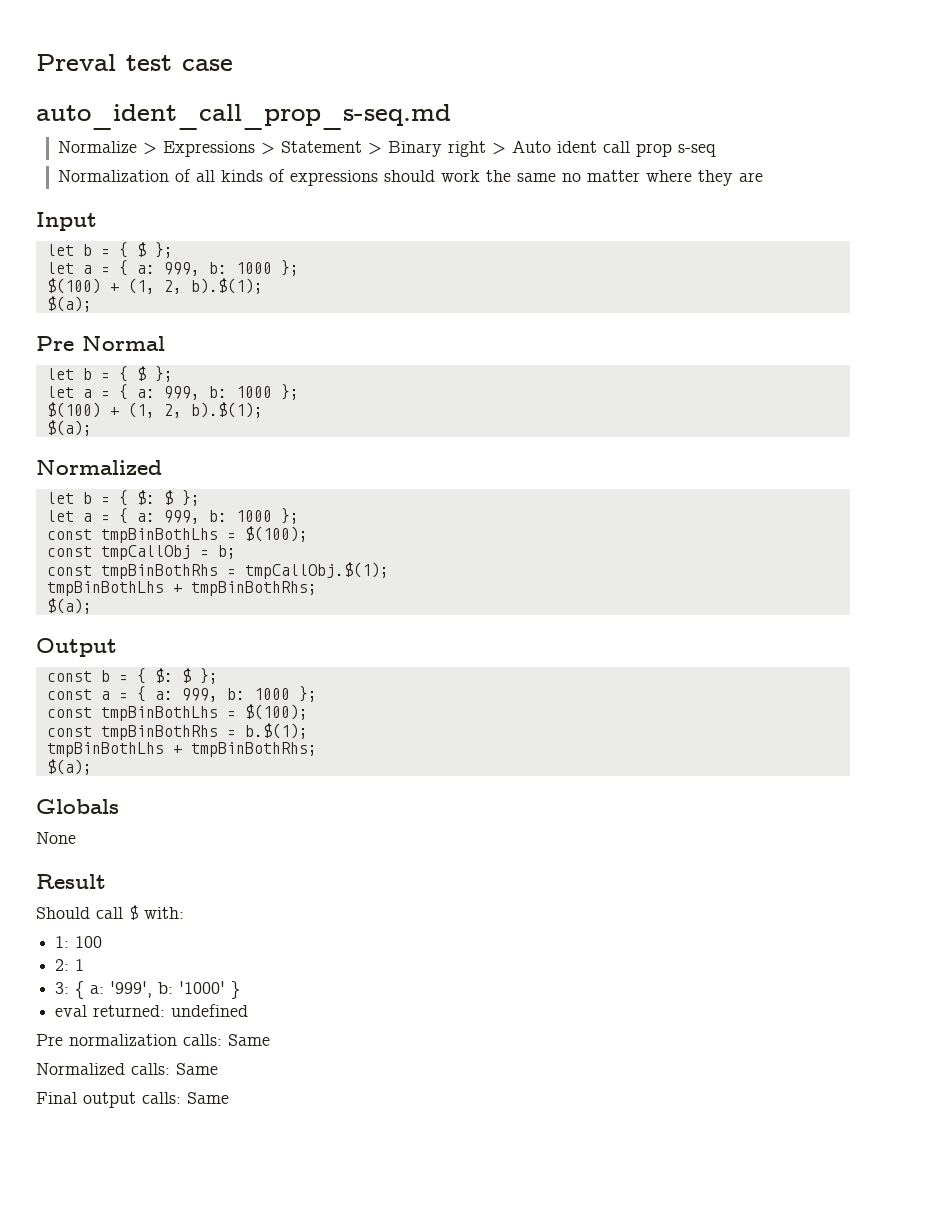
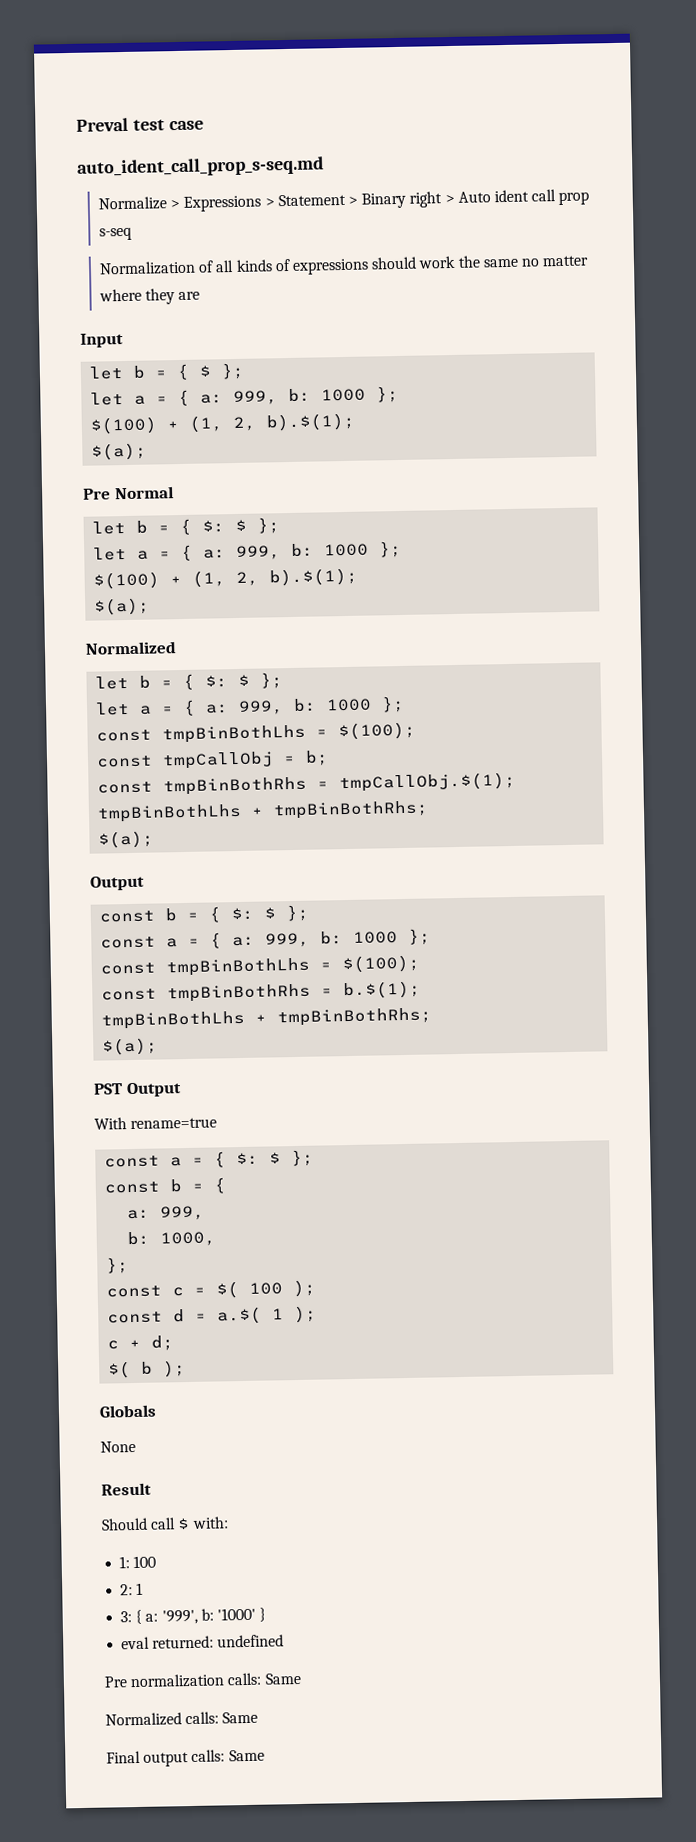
  Pre Normal
- let b = { $ };
+ let b = { $: $ };
+ PST Output
+ With rename=true
+ const a = { $: $ };
+ const b = {
+ a: 999,
+ b: 1000,
+ };
+ const c = $( 100 );
+ const d = a.$( 1 );
+ c + d;
+ $( b );

